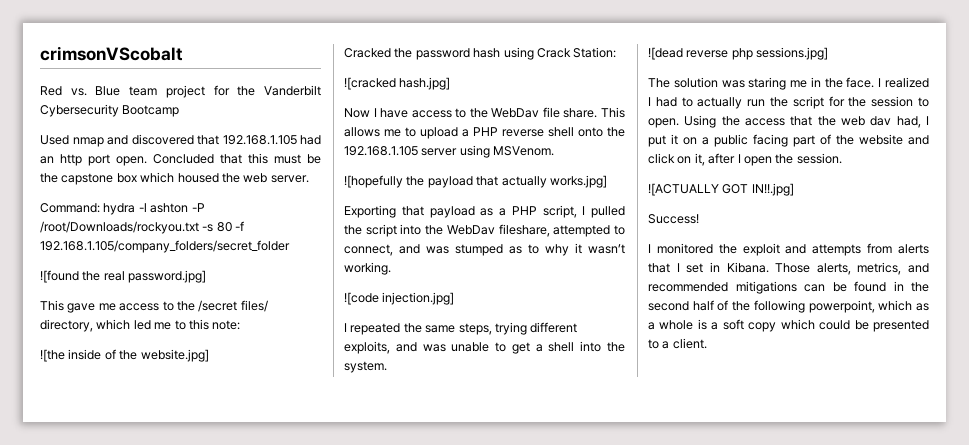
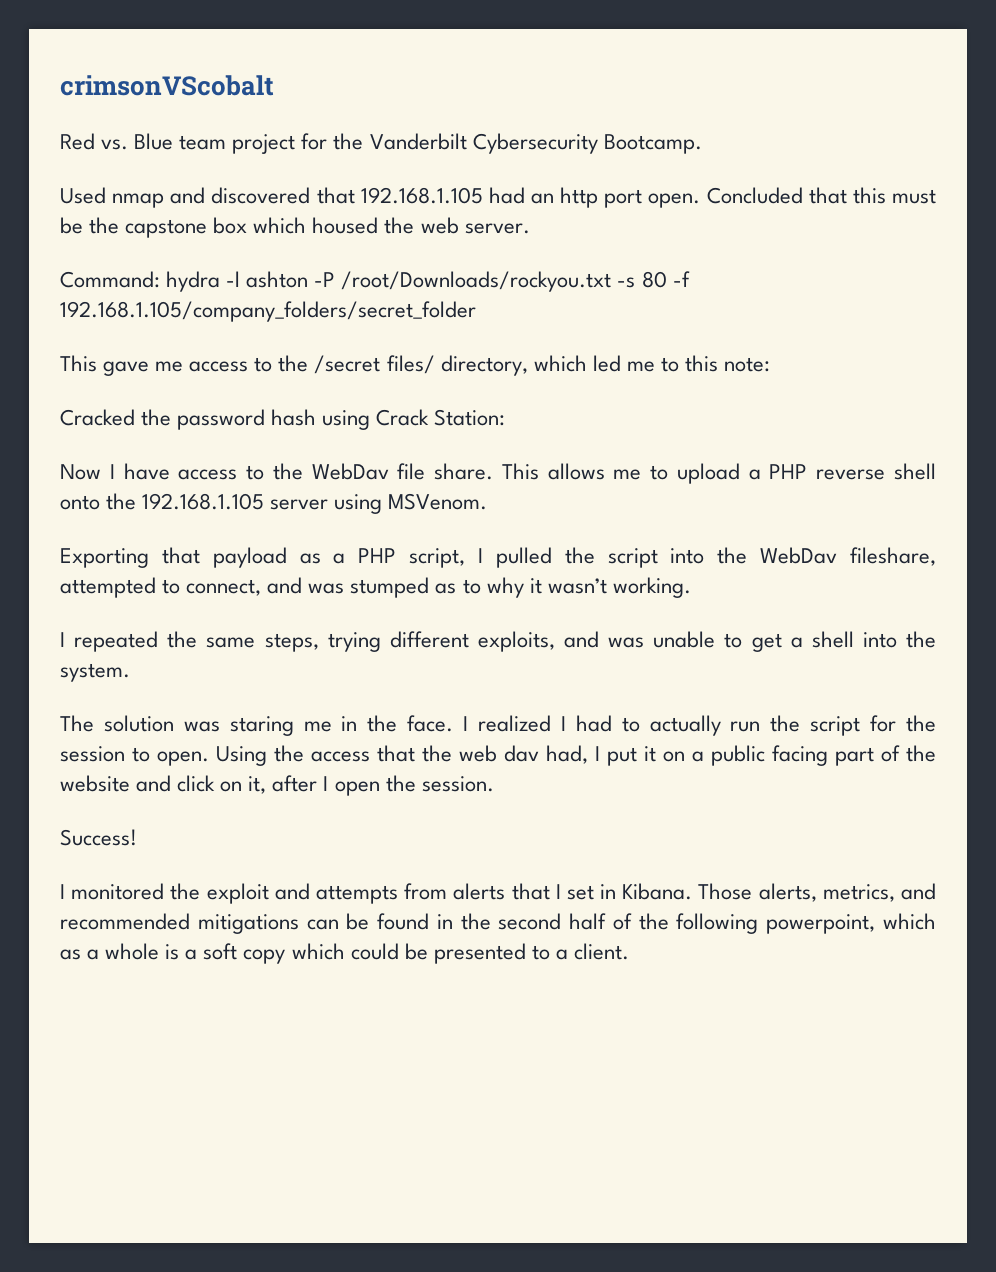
- Red vs. Blue team project for the Vanderbilt Cybersecurity Bootcamp
+ Red vs. Blue team project for the Vanderbilt Cybersecurity Bootcamp.
- ![found the real password.jpg]
- ![the inside of the website.jpg]
- ![cracked hash.jpg]
- ![hopefully the payload that actually works.jpg]
- ![code injection.jpg]
- ![dead reverse php sessions.jpg]
- ![ACTUALLY GOT IN!!.jpg]

